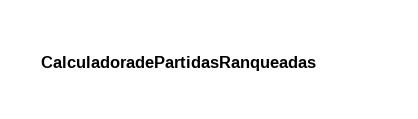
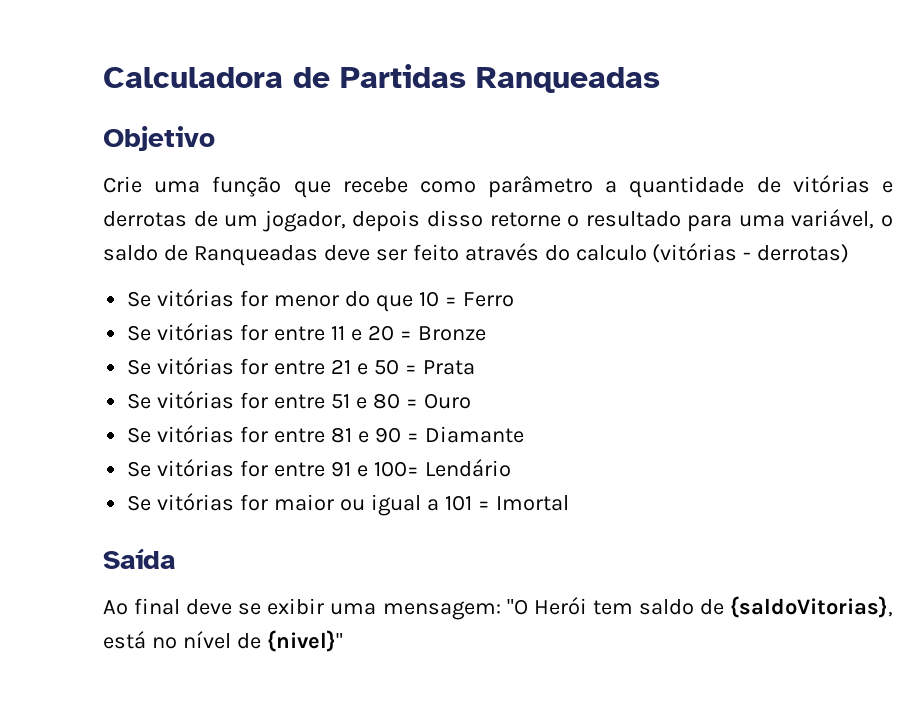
- CalculadoradePartidasRanqueadas
+ Calculadora de Partidas Ranqueadas
+ Objetivo
+ Crie uma função que recebe como parâmetro a quantidade de vitórias e derrotas de um jogador, depois disso retorne o resultado para uma variável, o saldo de Ranqueadas deve ser feito através do calculo (vitórias - derrotas)
+ Se vitórias for menor do que 10 = Ferro
+ Se vitórias for entre 11 e 20 = Bronze
+ Se vitórias for entre 21 e 50 = Prata
+ Se vitórias for entre 51 e 80 = Ouro
+ Se vitórias for entre 81 e 90 = Diamante
+ Se vitórias for entre 91 e 100= Lendário
+ Se vitórias for maior ou igual a 101 = Imortal
+ Saída
+ Ao final deve se exibir uma mensagem: "O Herói tem saldo de {saldoVitorias}, está no nível de {nivel}"

